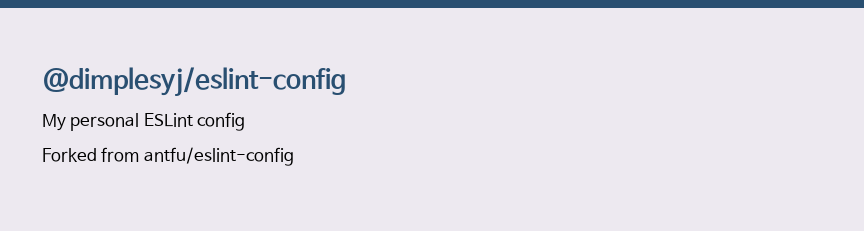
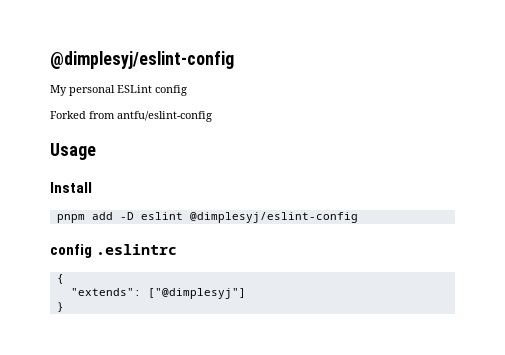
+ Usage
+ Install
+ pnpm add -D eslint @dimplesyj/eslint-config
+ config .eslintrc
+ {
+ "extends": ["@dimplesyj"]
+ }

